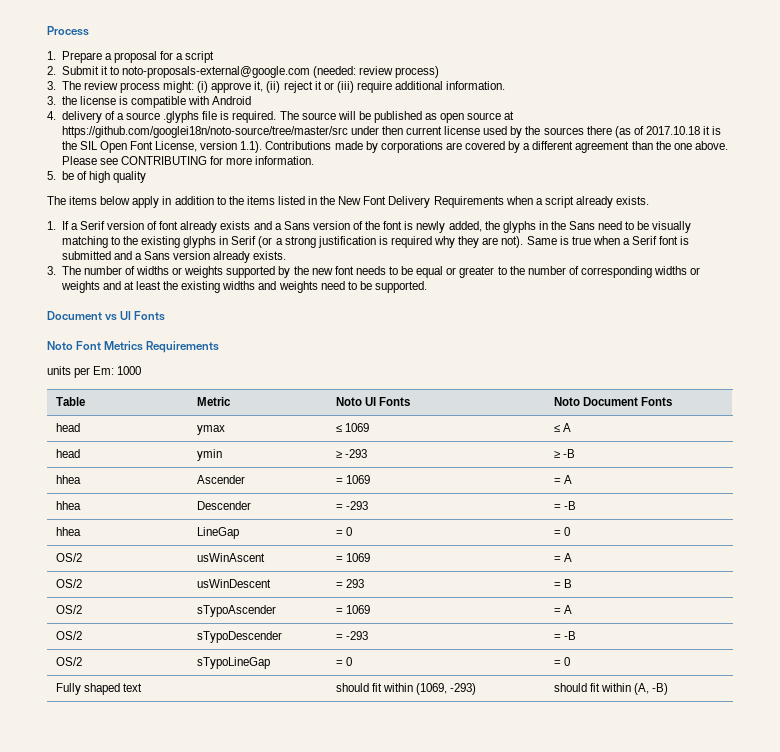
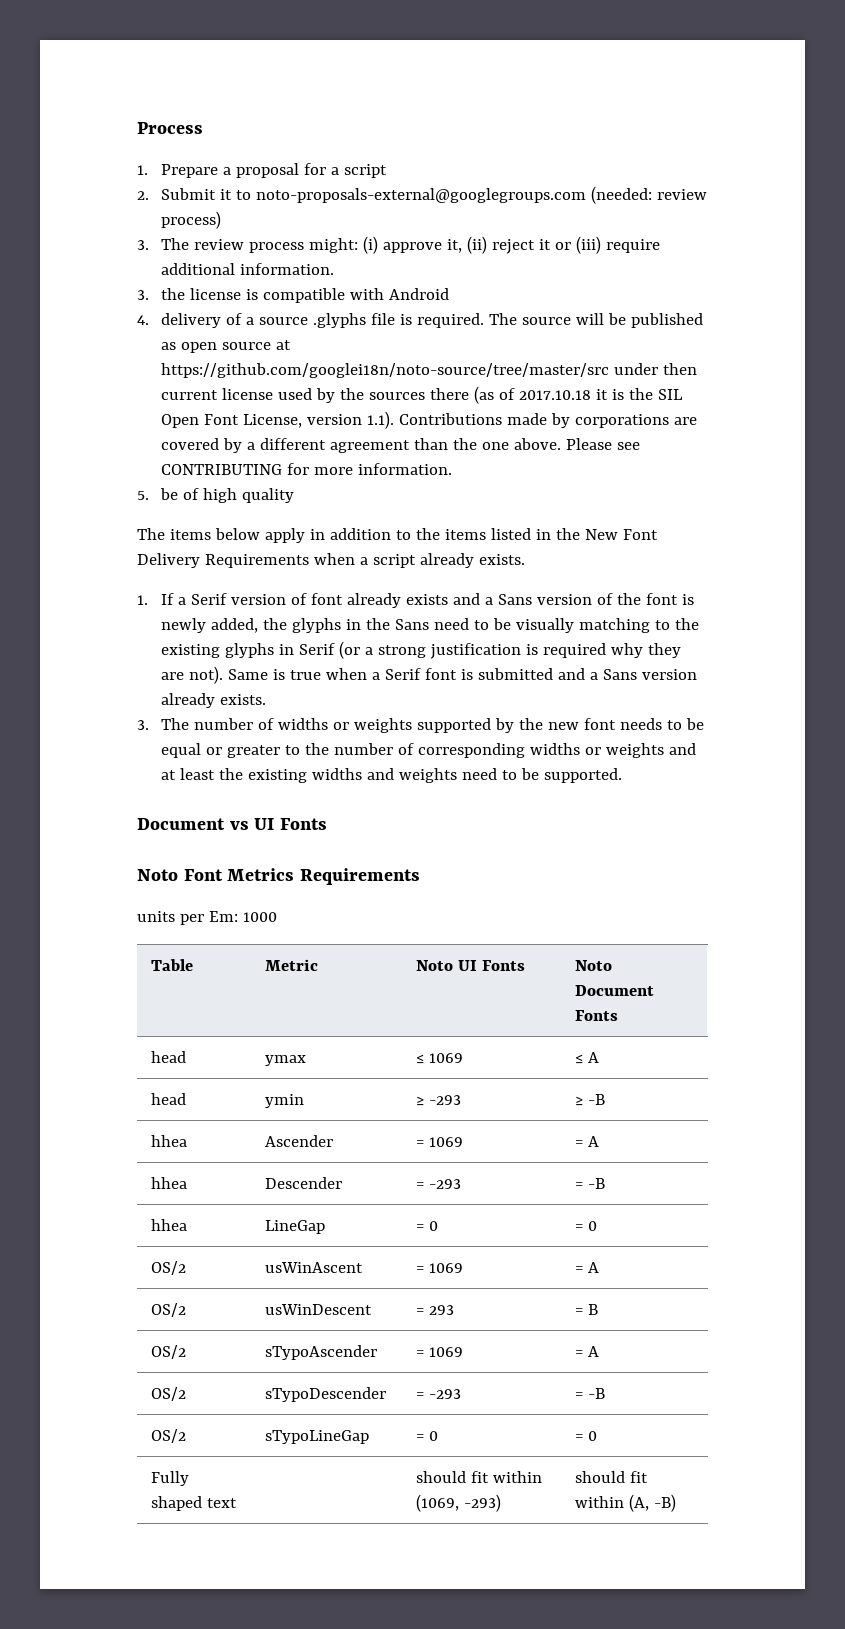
- 2. Submit it to noto-proposals-external@google.com (needed: review process)
+ 2. Submit it to noto-proposals-external@googlegroups.com (needed: review process)

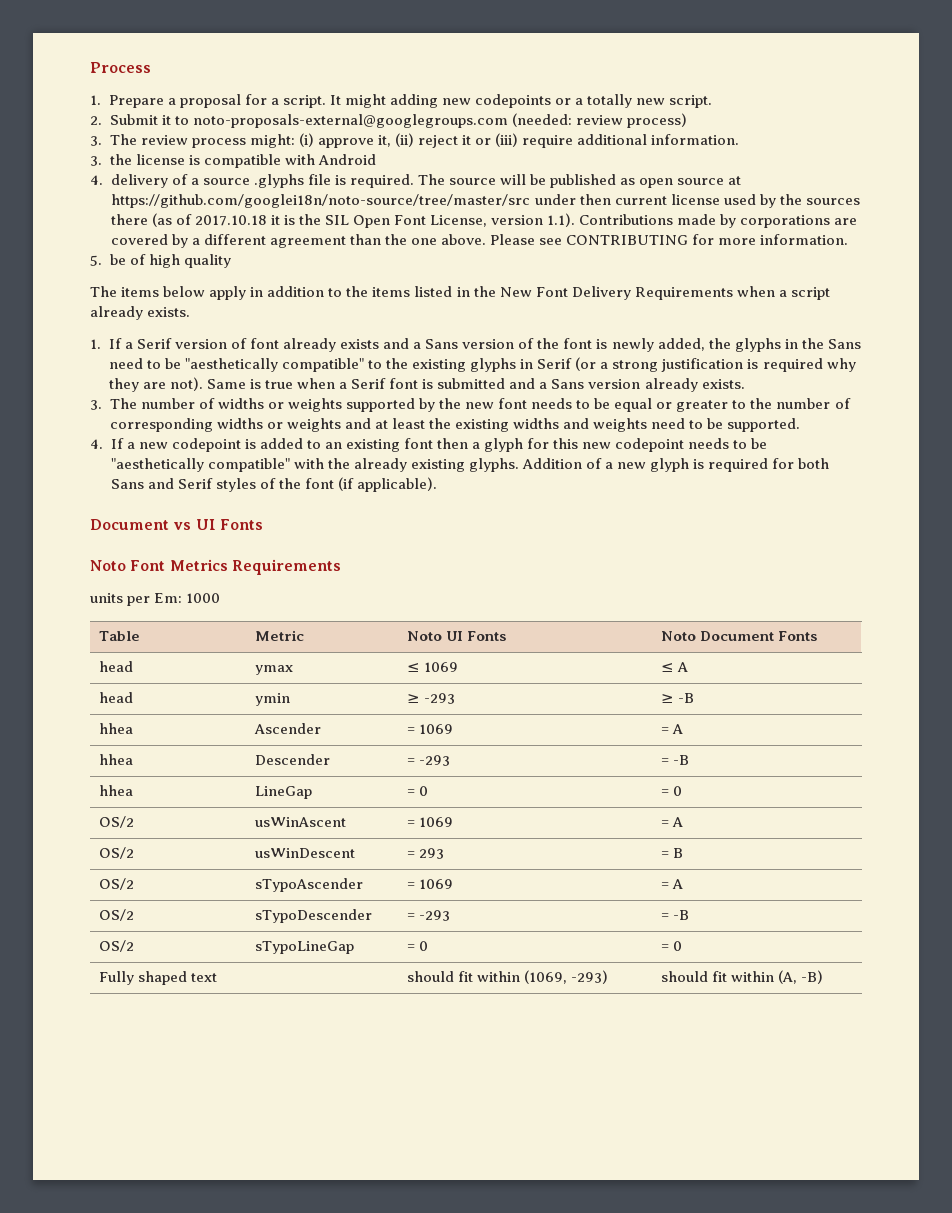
- 1. Prepare a proposal for a script
+ 1. Prepare a proposal for a script. It might adding new codepoints or a totally new script.
- 1. If a Serif version of font already exists and a Sans version of the font is newly added, the glyphs in the Sans need to be visually matching to the existing glyphs in Serif (or a strong justification is required why they are not).
+ 1. If a Serif version of font already exists and a Sans version of the font is newly added, the glyphs in the Sans need to be "aesthetically compatible" to the existing glyphs in Serif (or a strong justification is required why they are not).
+ 4. If a new codepoint is added to an existing font then a glyph for this new codepoint needs to be "aesthetically compatible" with the already existing glyphs. Addition of a new glyph is required for both Sans and Serif styles of the font (if applicable).

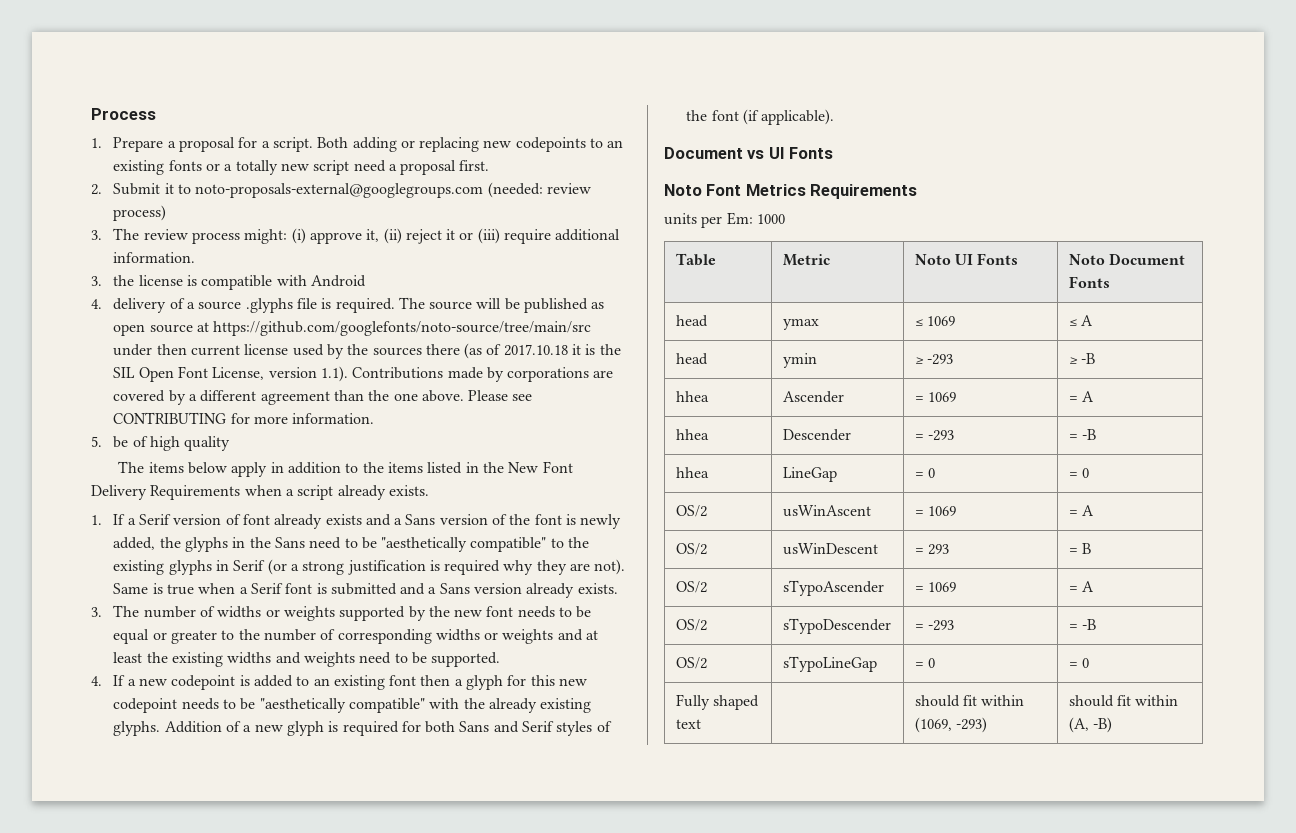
- It might adding new codepoints or a totally new script.
+ Both adding or replacing new codepoints to an existing fonts or a totally new script need a proposal first.
- The source will be published as open source at https://github.com/googlei18n/noto-source/tree/master/src under then current license used by the sources there (as of 2017.10.18 it is the SIL Open Font License, version 1.1). Contributions made by corporations are covered by a different agreement than the one above.
+ The source will be published as open source at https://github.com/googlefonts/noto-source/tree/main/src under then current license used by the sources there (as of 2017.10.18 it is the SIL Open Font License, version 1.1). Contributions made by corporations are covered by a different agreement than the one above.

